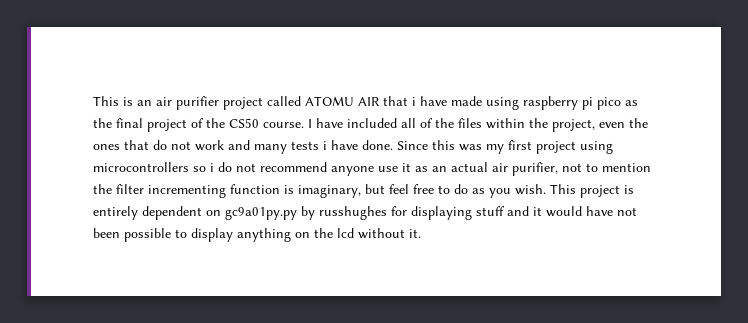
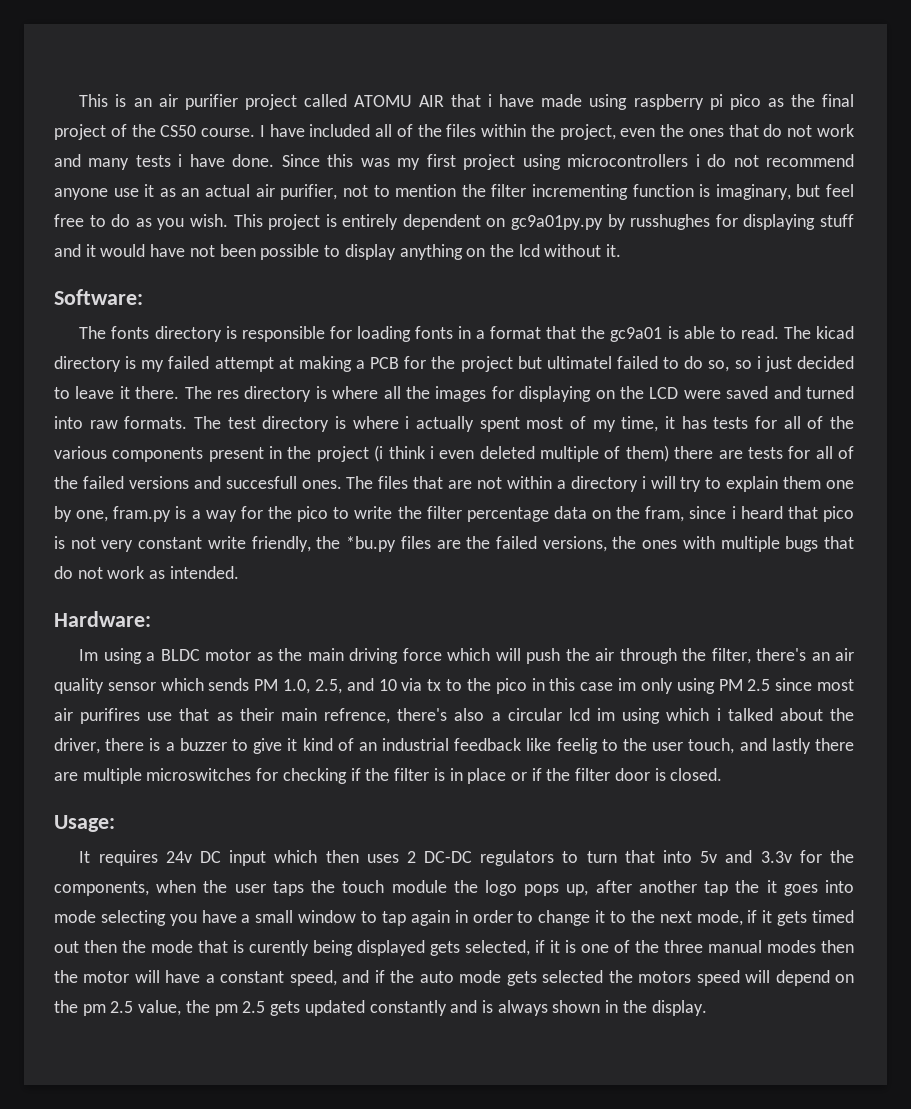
- Since this was my first project using microcontrollers so i do not recommend anyone use it as an actual air purifier, not to mention the filter incrementing function is imaginary, but feel free to do as you wish.
+ Since this was my first project using microcontrollers i do not recommend anyone use it as an actual air purifier, not to mention the filter incrementing function is imaginary, but feel free to do as you wish.
+ Software:
+ The fonts directory is responsible for loading fonts in a format that the gc9a01 is able to read. The kicad directory is my failed attempt at making a PCB for the project but ultimatel failed to do so, so i just decided to leave it there. The res directory is where all the images for displaying on the LCD were saved and turned into raw formats. The test directory is where i actually spent most of my time, it has tests for all of the various components present in the project (i think i even deleted multiple of them) there are tests for all of the failed versions and succesfull ones. The files that are not within a directory i will try to explain them one by one, fram.py is a way for the pico to write the filter percentage data on the fram, since i heard that pico is not very constant write friendly, the *bu.py files are the failed versions, the ones with multiple bugs that do not work as intended.
+ Hardware:
+ Im using a BLDC motor as the main driving force which will push the air through the filter, there's an air quality sensor which sends PM 1.0, 2.5, and 10 via tx to the pico in this case im only using PM 2.5 since most air purifires use that as their main refrence, there's also a circular lcd im using which i talked about the driver, there is a buzzer to give it kind of an industrial feedback like feelig to the user touch, and lastly there are multiple microswitches for checking if the filter is in place or if the filter door is closed.
+ Usage:
+ It requires 24v DC input which then uses 2 DC-DC regulators to turn that into 5v and 3.3v for the components, when the user taps the touch module the logo pops up, after another tap the it goes into mode selecting you have a small window to tap again in order to change it to the next mode, if it gets timed out then the mode that is curently being displayed gets selected, if it is one of the three manual modes then the motor will have a constant speed, and if the auto mode gets selected the motors speed will depend on the pm 2.5 value, the pm 2.5 gets updated constantly and is always shown in the display.

